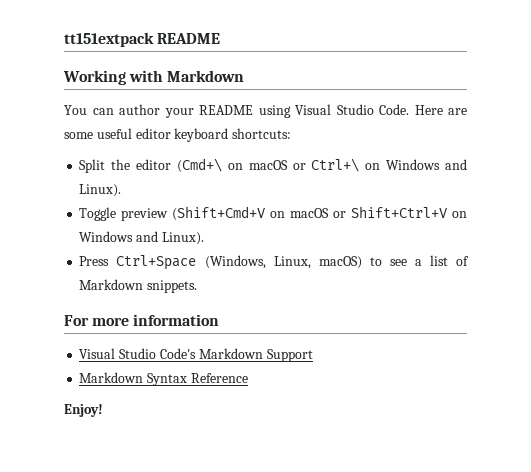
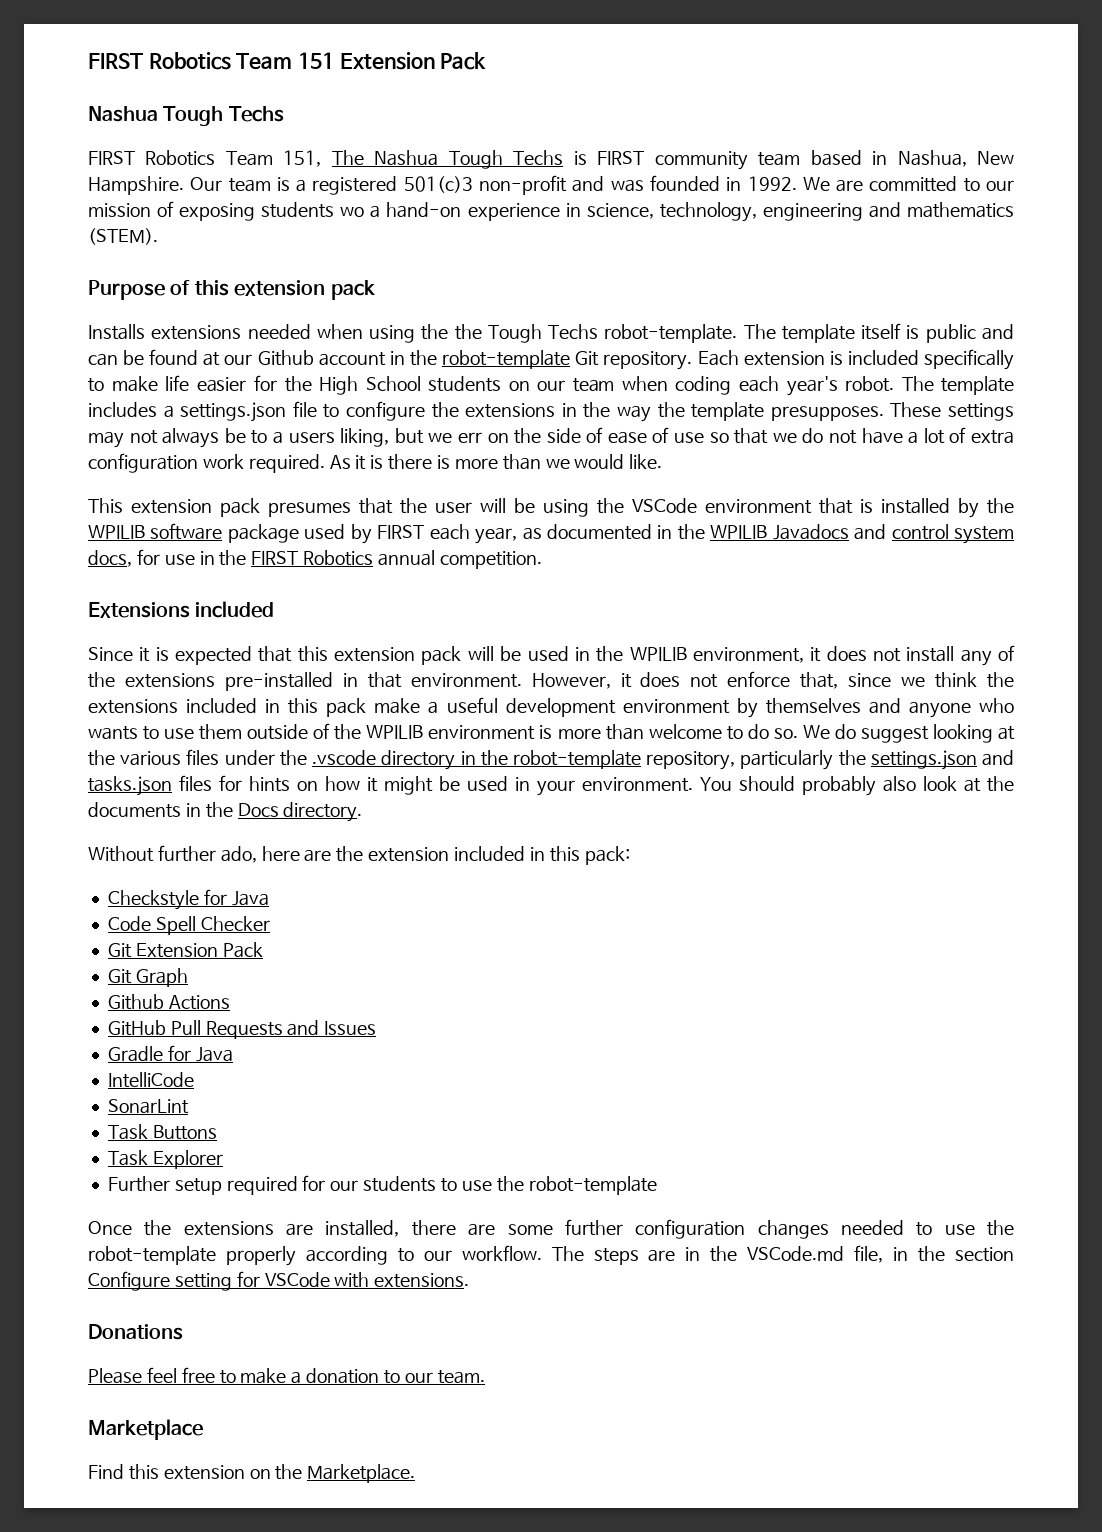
- tt151extpack README
- Working with Markdown
- You can author your README using Visual Studio Code. Here are some useful editor keyboard shortcuts:
- Split the editor (Cmd+\ on macOS or Ctrl+\ on Windows and Linux).
- Toggle preview (Shift+Cmd+V on macOS or Shift+Ctrl+V on Windows and Linux).
- Press Ctrl+Space (Windows, Linux, macOS) to see a list of Markdown snippets.
- For more information
- Visual Studio Code's Markdown Support
- Markdown Syntax Reference
- Enjoy!
+ FIRST Robotics Team 151 Extension Pack
+ Nashua Tough Techs
+ FIRST Robotics Team 151, The Nashua Tough Techs is FIRST community team based in Nashua, New Hampshire. Our team is a registered 501(c)3 non-profit and was founded in 1992. We are committed to our mission of exposing students wo a hand-on experience in science, technology, engineering and mathematics (STEM).
+ Purpose of this extension pack
+ Installs extensions needed when using the the Tough Techs robot-template. The template itself is public and can be found at our Github account in the robot-template Git repository. Each extension is included specifically to make life easier for the High School students on our team when coding each year's robot. The template includes a settings.json file to configure the extensions in the way the template presupposes. These settings may not always be to a users liking, but we err on the side of ease of use so that we do not have a lot of extra configuration work required. As it is there is more than we would like.
+ This extension pack presumes that the user will be using the VSCode environment that is installed by the WPILIB software package used by FIRST each year, as documented in the WPILIB Javadocs and control system docs, for use in the FIRST Robotics annual competition.
+ Extensions included
+ Since it is expected that this extension pack will be used in the WPILIB environment, it does not install any of the extensions pre-installed in that environment. However, it does not enforce that, since we think the extensions included in this pack make a useful development environment by themselves and anyone who wants to use them outside of the WPILIB environment is more than welcome to do so. We do suggest looking at the various files under the .vscode directory in the robot-template repository, particularly the settings.json and tasks.json files for hints on how it might be used in your environment. You should probably also look at the documents in the Docs directory.
+ Without further ado, here are the extension included in this pack:
+ Checkstyle for Java
+ Code Spell Checker
+ Git Extension Pack
+ Git Graph
+ Github Actions
+ GitHub Pull Requests and Issues
+ Gradle for Java
+ IntelliCode
+ SonarLint
+ Task Buttons
+ Task Explorer
+ Further setup required for our students to use the robot-template
+ Once the extensions are installed, there are some further configuration changes needed to use the robot-template properly according to our workflow. The steps are in the VSCode.md file, in the section Configure setting for VSCode with extensions.
+ Donations
+ Please feel free to make a donation to our team.
+ Marketplace
+ Find this extension on the Marketplace.

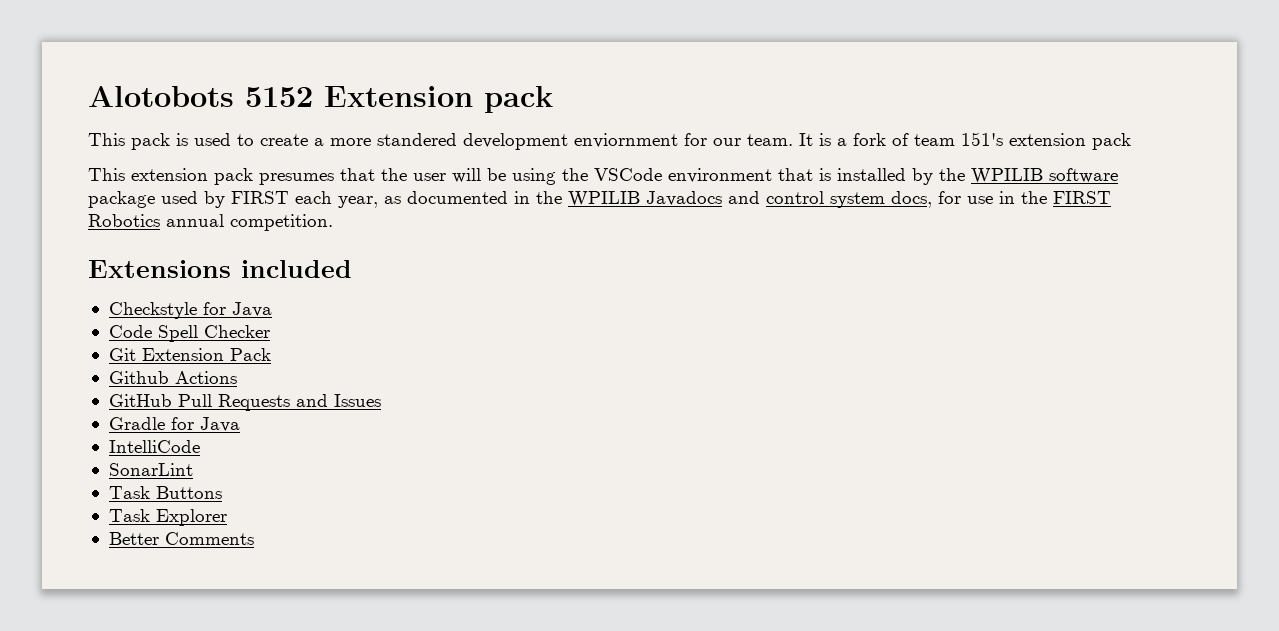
- FIRST Robotics Team 151 Extension Pack
- Nashua Tough Techs
- FIRST Robotics Team 151, The Nashua Tough Techs is FIRST community team based in Nashua, New Hampshire. Our team is a registered 501(c)3 non-profit and was founded in 1992. We are committed to our mission of exposing students wo a hand-on experience in science, technology, engineering and mathematics (STEM).
- Purpose of this extension pack
- Installs extensions needed when using the the Tough Techs robot-template. The template itself is public and can be found at our Github account in the robot-template Git repository. Each extension is included specifically to make life easier for the High School students on our team when coding each year's robot. The template includes a settings.json file to configure the extensions in the way the template presupposes. These settings may not always be to a users liking, but we err on the side of ease of use so that we do not have a lot of extra configuration work required. As it is there is more than we would like.
+ Alotobots 5152 Extension pack
+ This pack is used to create a more standered development enviornment for our team. It is a fork of team 151's extension pack
- Since it is expected that this extension pack will be used in the WPILIB environment, it does not install any of the extensions pre-installed in that environment. However, it does not enforce that, since we think the extensions included in this pack make a useful development environment by themselves and anyone who wants to use them outside of the WPILIB environment is more than welcome to do so. We do suggest looking at the various files under the .vscode directory in the robot-template repository, particularly the settings.json and tasks.json files for hints on how it might be used in your environment. You should probably also look at the documents in the Docs directory.
- Without further ado, here are the extension included in this pack:
- Git Graph
- Further setup required for our students to use the robot-template
- Once the extensions are installed, there are some further configuration changes needed to use the robot-template properly according to our workflow. The steps are in the VSCode.md file, in the section Configure setting for VSCode with extensions.
- Donations
- Please feel free to make a donation to our team.
- Marketplace
- Find this extension on the Marketplace.
+ Better Comments

